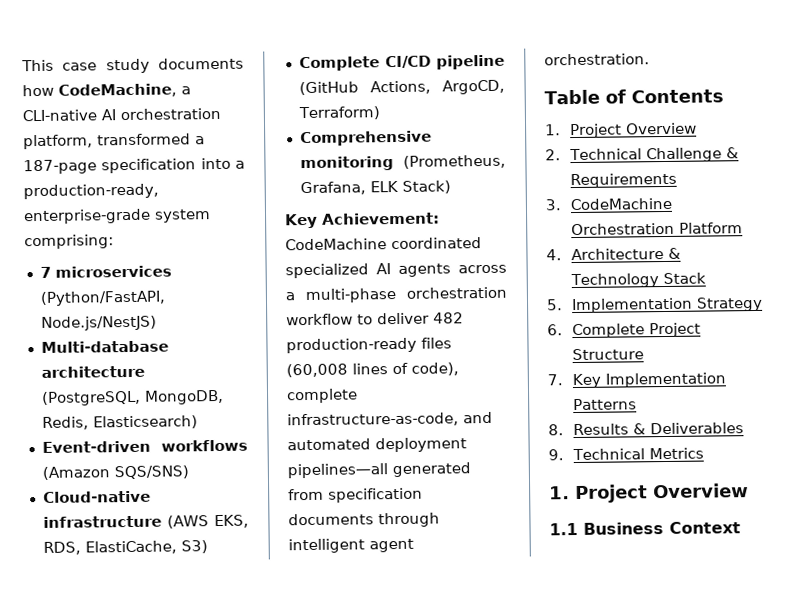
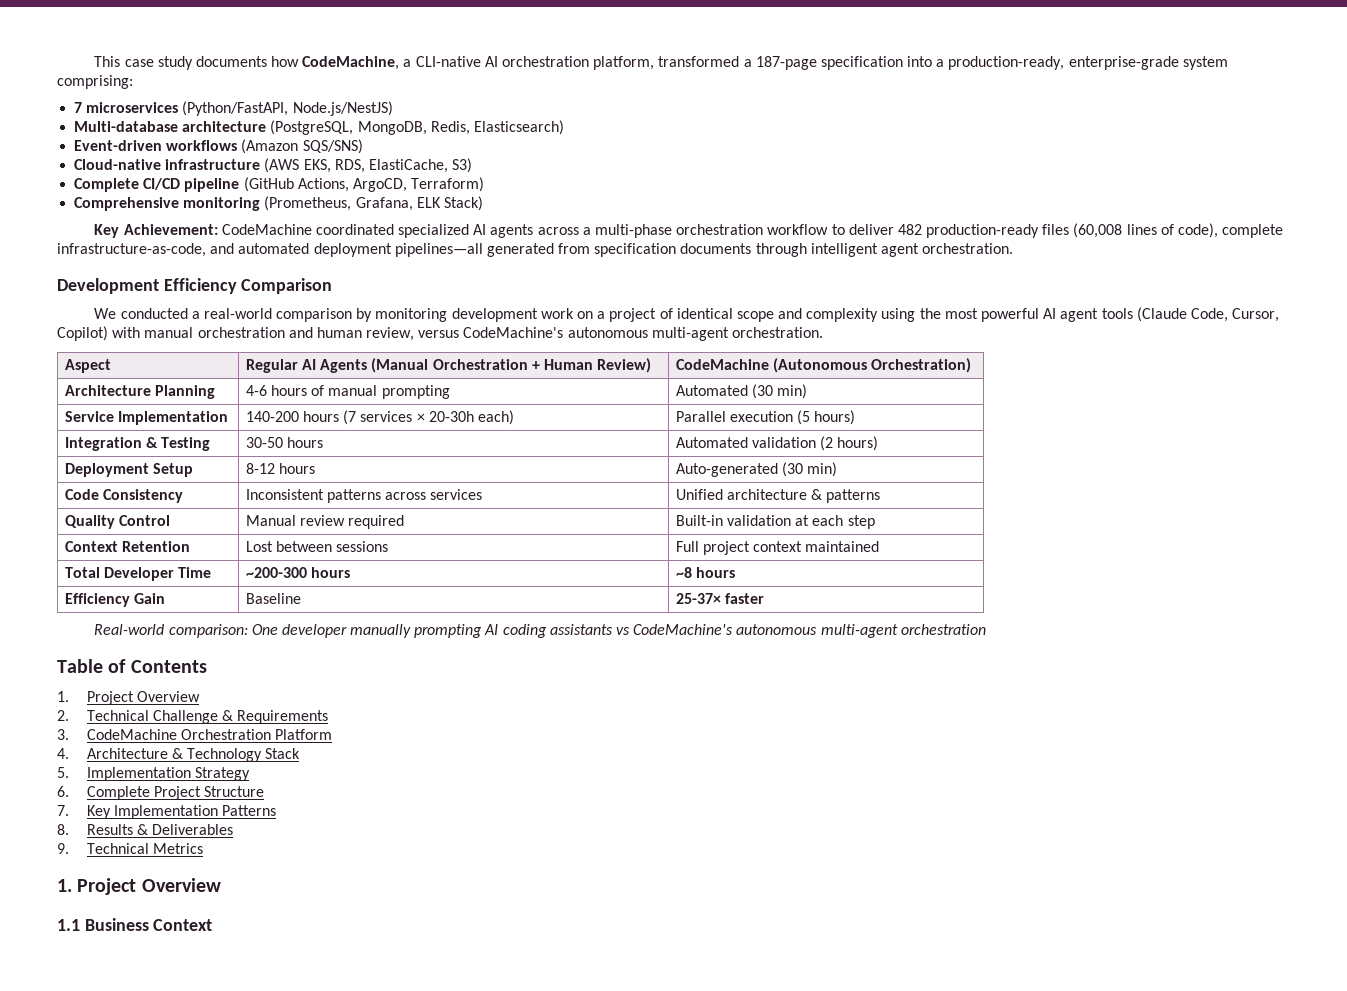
+ Development Efficiency Comparison
+ We conducted a real-world comparison by monitoring development work on a project of identical scope and complexity using the most powerful AI agent tools (Claude Code, Cursor, Copilot) with manual orchestration and human review, versus CodeMachine's autonomous multi-agent orchestration.
+ Aspect | Regular AI Agents (Manual Orchestration + Human Review) | CodeMachine (Autonomous Orchestration)
+ Architecture Planning | 4-6 hours of manual prompting | Automated (30 min)
+ Service Implementation | 140-200 hours (7 services × 20-30h each) | Parallel execution (5 hours)
+ Integration & Testing | 30-50 hours | Automated validation (2 hours)
+ Deployment Setup | 8-12 hours | Auto-generated (30 min)
+ Code Consistency | Inconsistent patterns across services | Unified architecture & patterns
+ Quality Control | Manual review required | Built-in validation at each step
+ Context Retention | Lost between sessions | Full project context maintained
+ Total Developer Time | ~200-300 hours | ~8 hours
+ Efficiency Gain | Baseline | 25-37× faster
+ Real-world comparison: One developer manually prompting AI coding assistants vs CodeMachine's autonomous multi-agent orchestration

